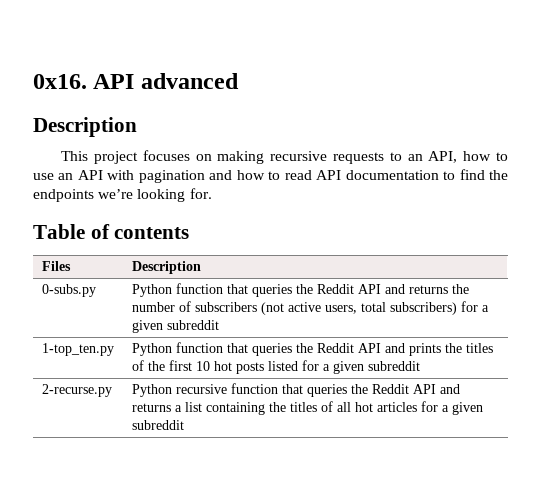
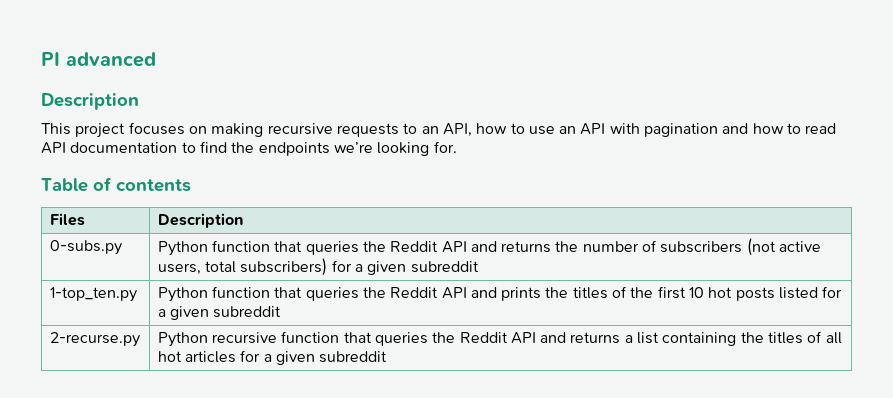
- 0x16. API advanced
+ PI advanced

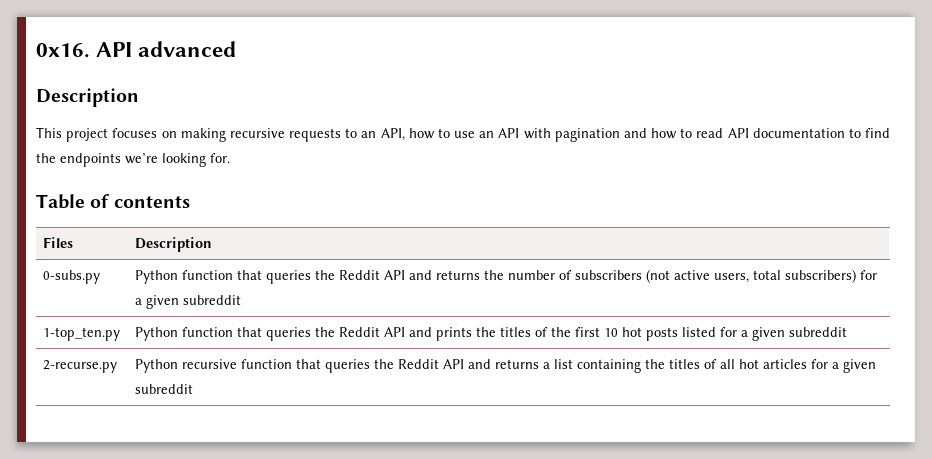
- PI advanced
+ 0x16. API advanced

